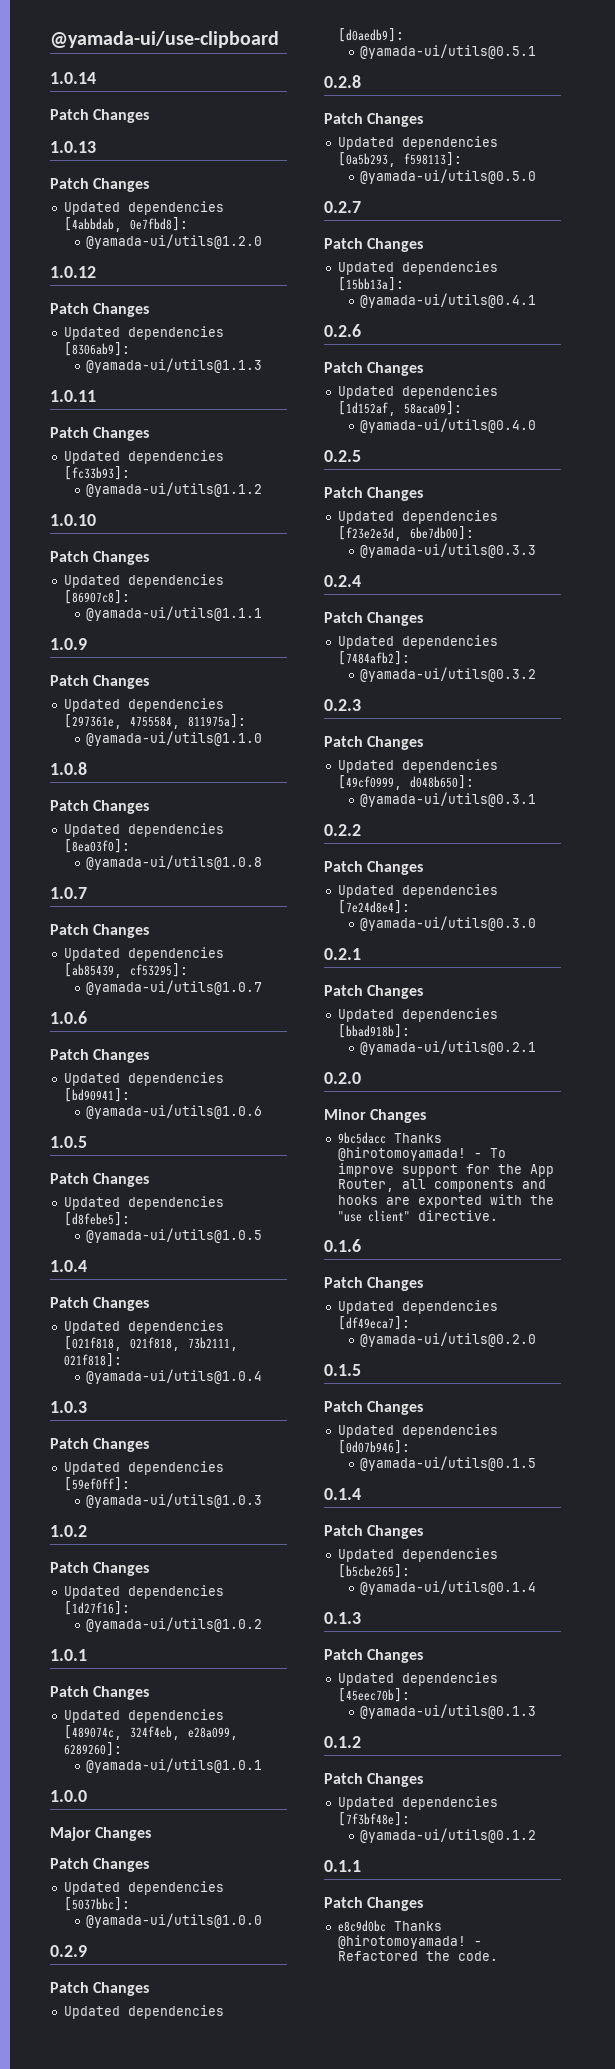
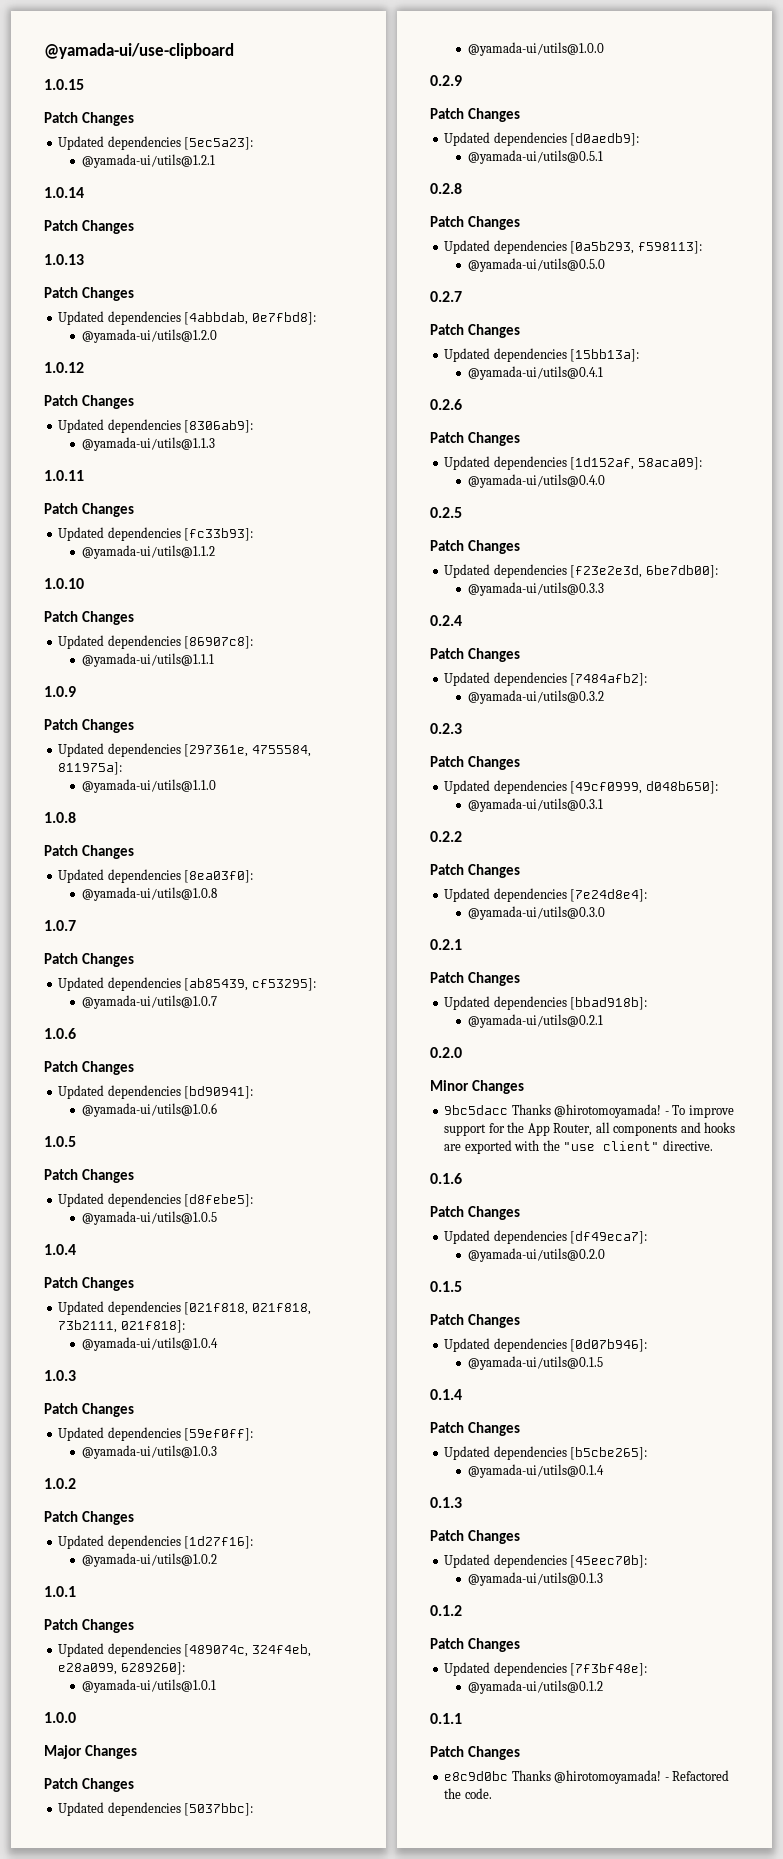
+ 1.0.15
+ Patch Changes
+ Updated dependencies [5ec5a23]:
+ @yamada-ui/utils@1.2.1

